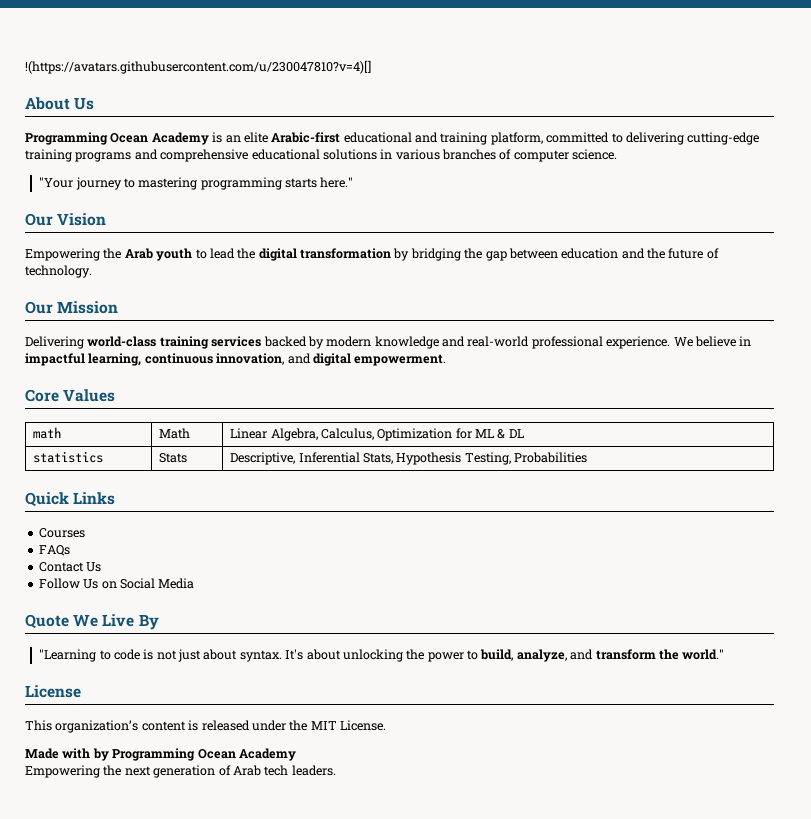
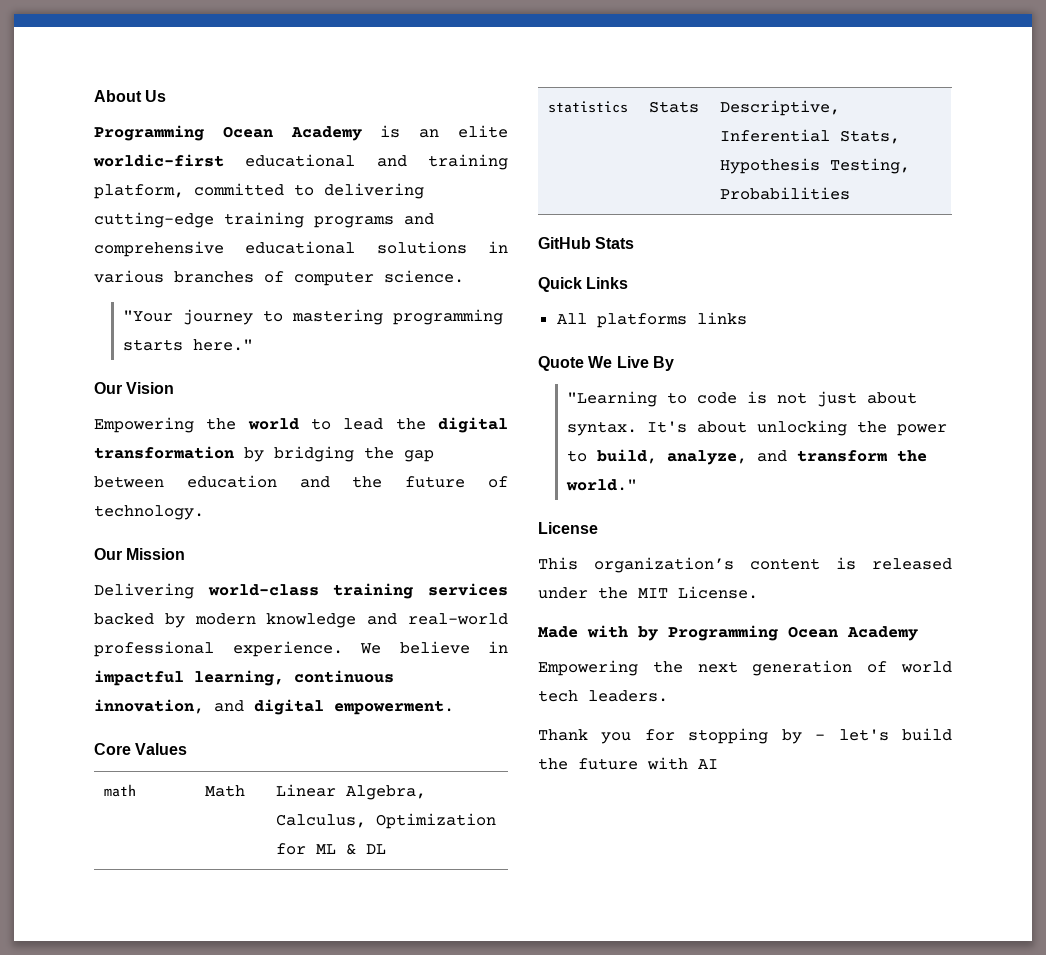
- !(https://avatars.githubusercontent.com/u/230047810?v=4)[]
- Programming Ocean Academy is an elite Arabic-first educational and training platform, committed to delivering cutting-edge training programs and comprehensive educational solutions in various branches of computer science.
+ Programming Ocean Academy is an elite worldic-first educational and training platform, committed to delivering cutting-edge training programs and comprehensive educational solutions in various branches of computer science.
- Empowering the Arab youth to lead the digital transformation by bridging the gap between education and the future of technology.
+ Empowering the world to lead the digital transformation by bridging the gap between education and the future of technology.
+ GitHub Stats
- Courses
- FAQs
- Contact Us
- Follow Us on Social Media
+ All platforms links
- Empowering the next generation of Arab tech leaders.
+ Empowering the next generation of world tech leaders.
+ Thank you for stopping by - let's build the future with AI

